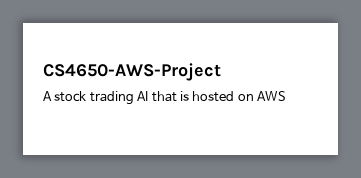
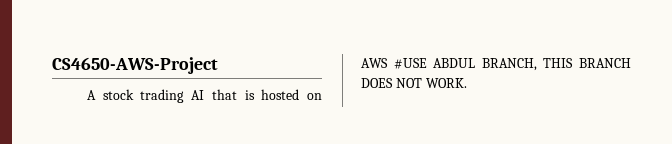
- A stock trading AI that is hosted on AWS
+ A stock trading AI that is hosted on AWS #USE ABDUL BRANCH, THIS BRANCH DOES NOT WORK.

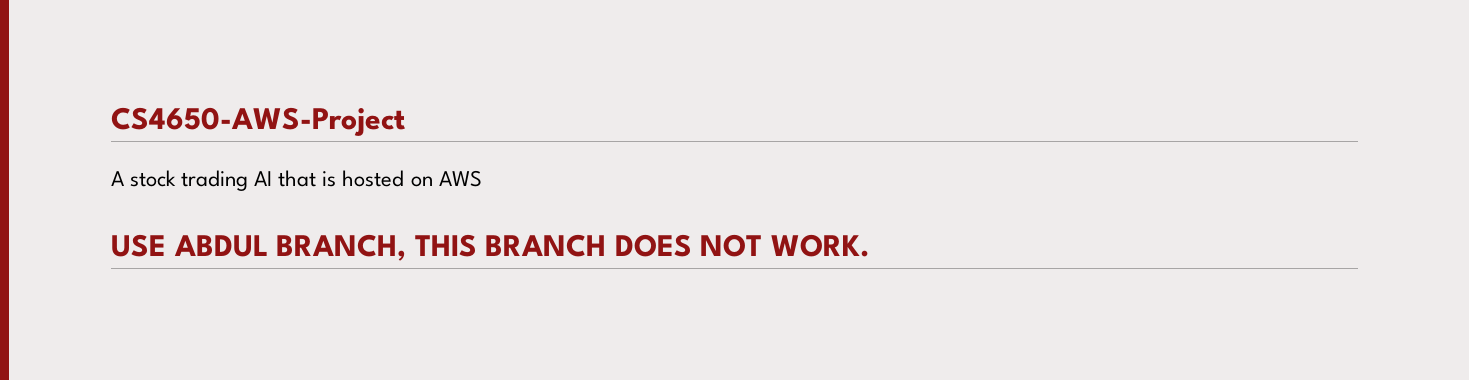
- A stock trading AI that is hosted on AWS #USE ABDUL BRANCH, THIS BRANCH DOES NOT WORK.
+ A stock trading AI that is hosted on AWS
+ USE ABDUL BRANCH, THIS BRANCH DOES NOT WORK.

